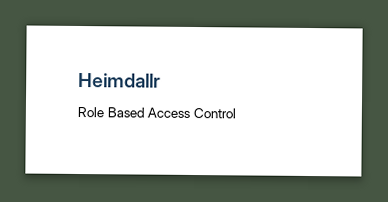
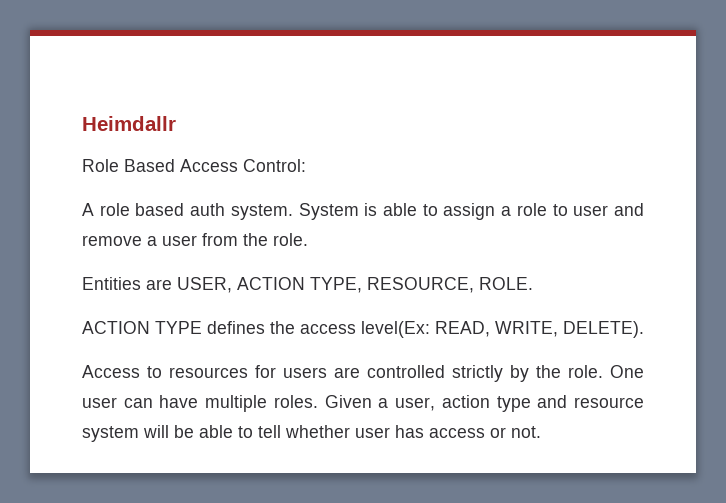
- Role Based Access Control
+ Role Based Access Control:
+ A role based auth system. System is able to assign a role to user and remove a user from the role.
+ Entities are USER, ACTION TYPE, RESOURCE, ROLE.
+ ACTION TYPE defines the access level(Ex: READ, WRITE, DELETE).
+ Access to resources for users are controlled strictly by the role. One user can have multiple roles. Given a user, action type and resource system will be able to tell whether user has access or not.

